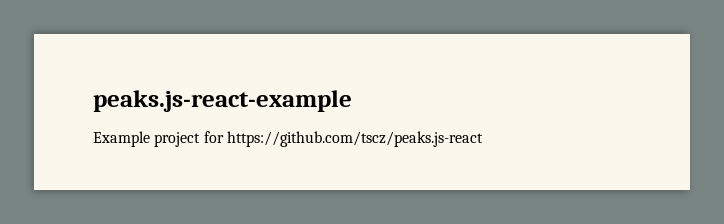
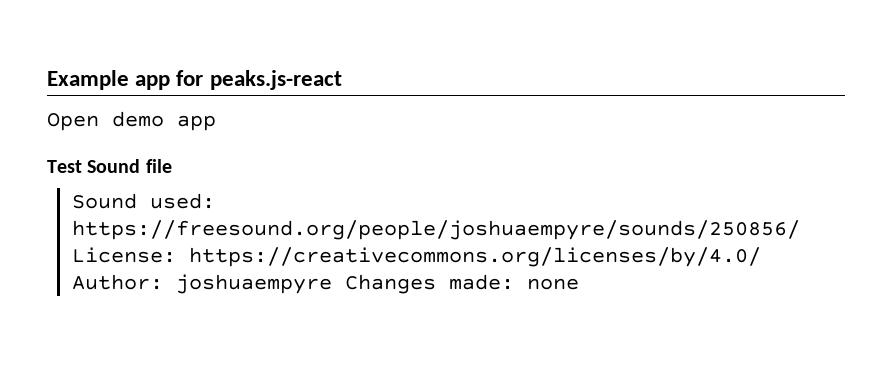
- peaks.js-react-example
- Example project for https://github.com/tscz/peaks.js-react
+ Example app for peaks.js-react
+ Open demo app
+ Test Sound file
+ Sound used: https://freesound.org/people/joshuaempyre/sounds/250856/ License: https://creativecommons.org/licenses/by/4.0/ Author: joshuaempyre Changes made: none

